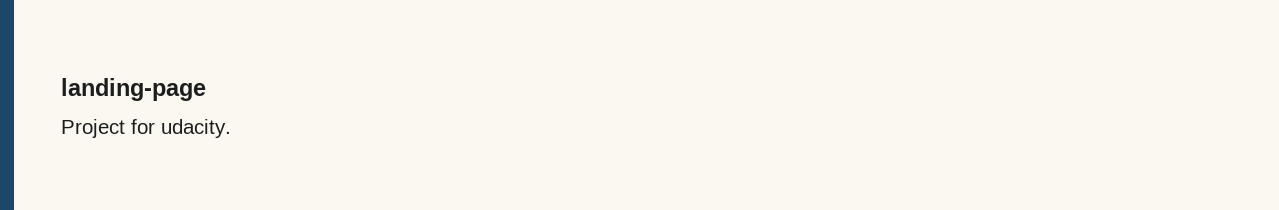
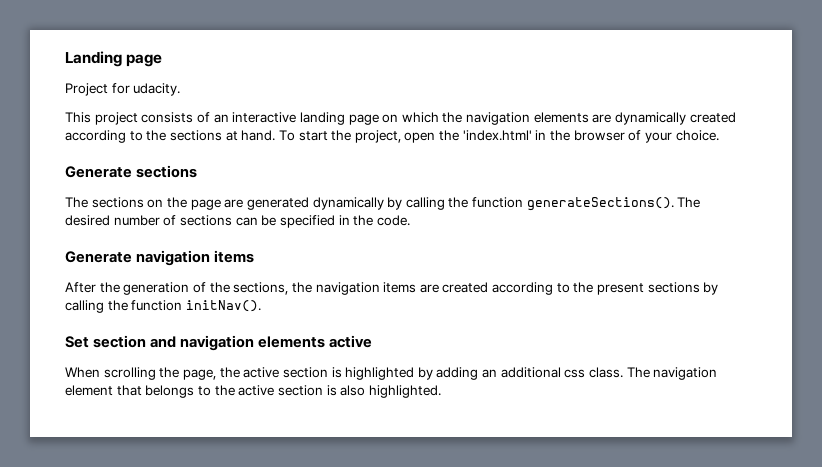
- landing-page
+ Landing page
+ This project consists of an interactive landing page on which the navigation elements are dynamically created according to the sections at hand. To start the project, open the 'index.html' in the browser of your choice.
+ Generate sections
+ The sections on the page are generated dynamically by calling the function generateSections(). The desired number of sections can be specified in the code.
+ Generate navigation items
+ After the generation of the sections, the navigation items are created according to the present sections by calling the function initNav().
+ Set section and navigation elements active
+ When scrolling the page, the active section is highlighted by adding an additional css class. The navigation element that belongs to the active section is also highlighted.

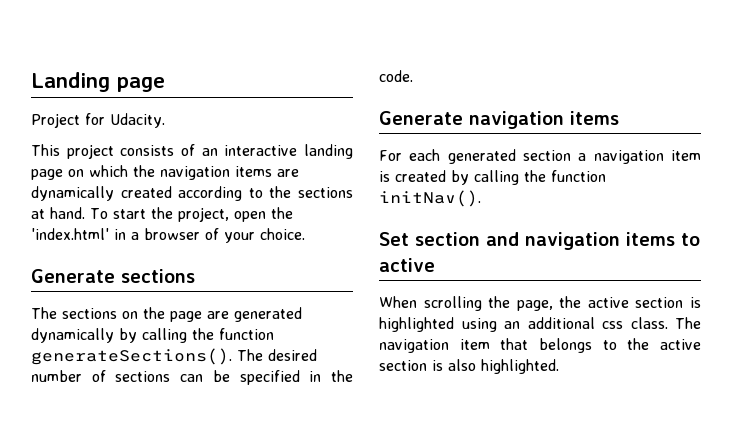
- Project for udacity.
+ Project for Udacity.
- This project consists of an interactive landing page on which the navigation elements are dynamically created according to the sections at hand.
+ This project consists of an interactive landing page on which the navigation items are dynamically created according to the sections at hand.
- To start the project, open the 'index.html' in the browser of your choice.
+ To start the project, open the 'index.html' in a browser of your choice.
- After the generation of the sections, the navigation items are created according to the present sections by calling the function initNav().
+ For each generated section a navigation item is created by calling the function initNav().
- Set section and navigation elements active
+ Set section and navigation items to active
- When scrolling the page, the active section is highlighted by adding an additional css class.
+ When scrolling the page, the active section is highlighted using an additional css class.
- The navigation element that belongs to the active section is also highlighted.
+ The navigation item that belongs to the active section is also highlighted.

